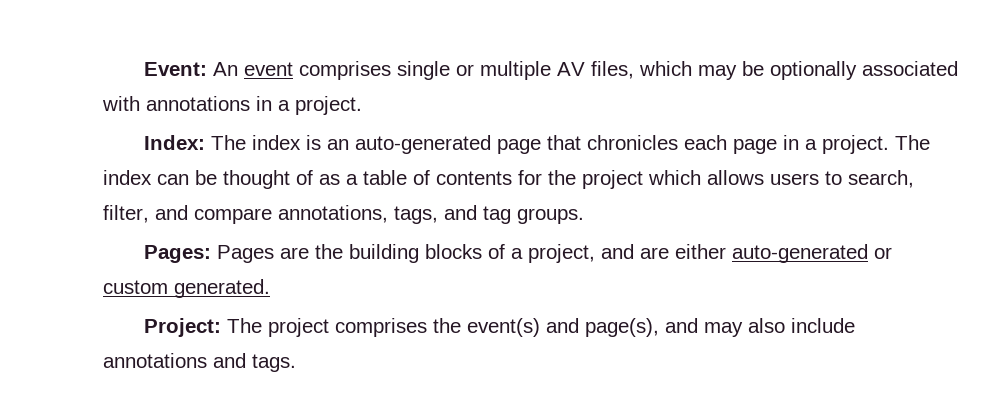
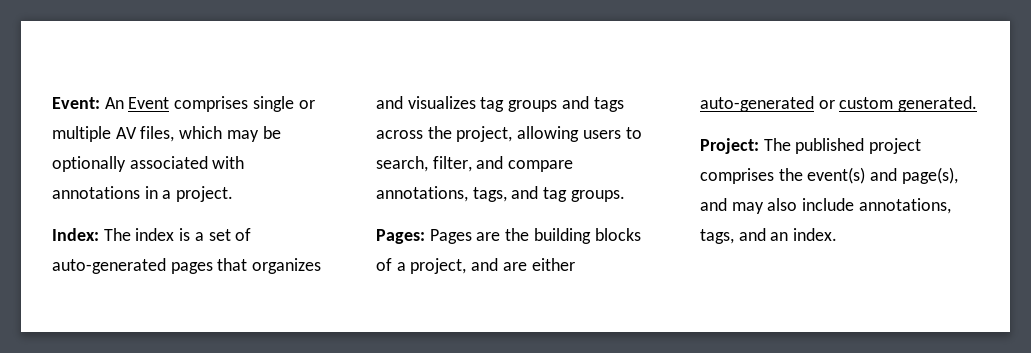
- Event: An event comprises single or multiple AV files, which may be optionally associated with annotations in a project.
+ Event: An Event comprises single or multiple AV files, which may be optionally associated with annotations in a project.
- Index: The index is an auto-generated page that chronicles each page in a project. The index can be thought of as a table of contents for the project which allows users to search, filter, and compare annotations, tags, and tag groups.
+ Index: The index is a set of auto-generated pages that organizes and visualizes tag groups and tags across the project, allowing users to search, filter, and compare annotations, tags, and tag groups.
- Project: The project comprises the event(s) and page(s), and may also include annotations and tags.
+ Project: The published project comprises the event(s) and page(s), and may also include annotations, tags, and an index.

